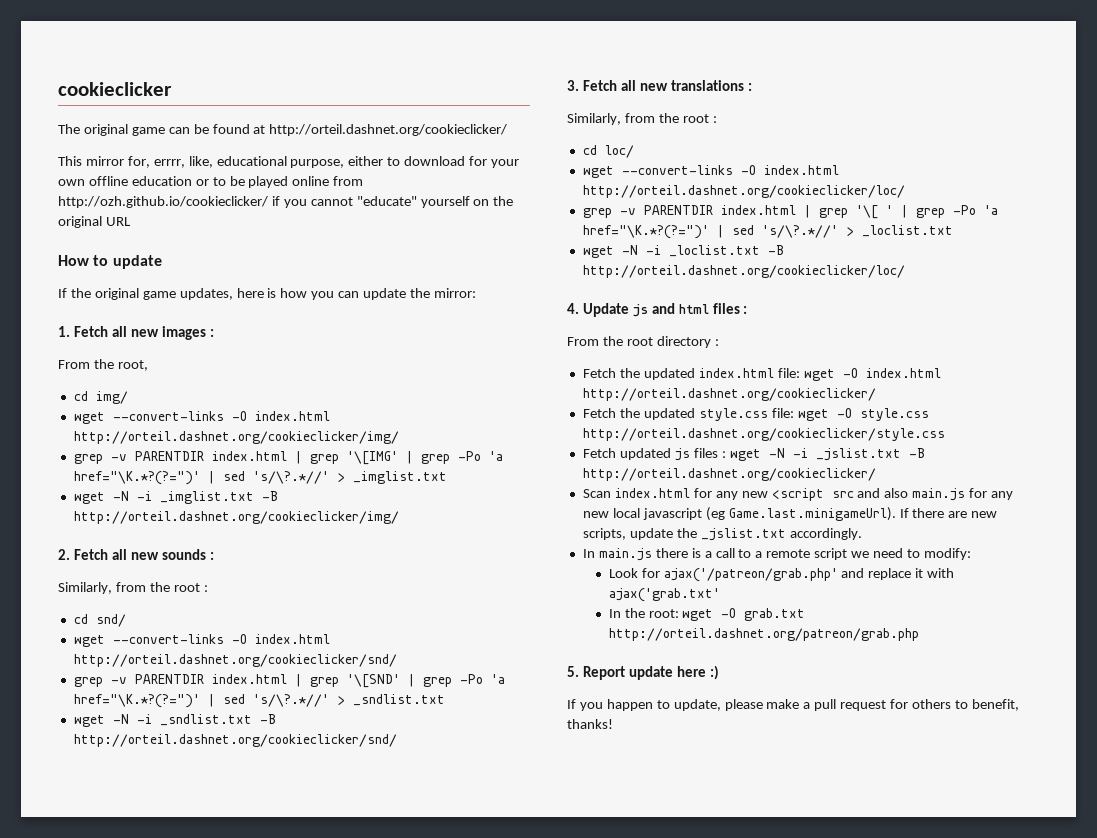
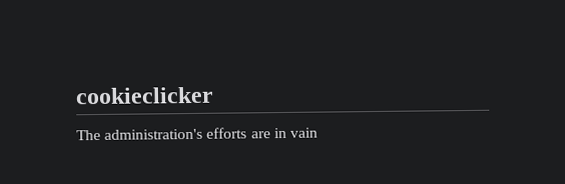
- The original game can be found at http://orteil.dashnet.org/cookieclicker/
- This mirror for, errrr, like, educational purpose, either to download for your own offline education or to be played online from http://ozh.github.io/cookieclicker/ if you cannot "educate" yourself on the original URL
- How to update
- If the original game updates, here is how you can update the mirror:
- 1. Fetch all new images :
- From the root,
- cd img/
- wget --convert-links -O index.html http://orteil.dashnet.org/cookieclicker/img/
- grep -v PARENTDIR index.html | grep '\[IMG' | grep -Po 'a href="\K.*?(?=")' | sed 's/\?.*//' > _imglist.txt
- wget -N -i _imglist.txt -B http://orteil.dashnet.org/cookieclicker/img/
- 2. Fetch all new sounds :
- Similarly, from the root :
- cd snd/
- wget --convert-links -O index.html http://orteil.dashnet.org/cookieclicker/snd/
- grep -v PARENTDIR index.html | grep '\[SND' | grep -Po 'a href="\K.*?(?=")' | sed 's/\?.*//' > _sndlist.txt
- wget -N -i _sndlist.txt -B http://orteil.dashnet.org/cookieclicker/snd/
- 3. Fetch all new translations :
- Similarly, from the root :
- cd loc/
- wget --convert-links -O index.html http://orteil.dashnet.org/cookieclicker/loc/
- grep -v PARENTDIR index.html | grep '\[ ' | grep -Po 'a href="\K.*?(?=")' | sed 's/\?.*//' > _loclist.txt
- wget -N -i _loclist.txt -B http://orteil.dashnet.org/cookieclicker/loc/
- 4. Update js and html files :
- From the root directory :
- Fetch the updated index.html file: wget -O index.html http://orteil.dashnet.org/cookieclicker/
- Fetch the updated style.css file: wget -O style.css http://orteil.dashnet.org/cookieclicker/style.css
- Fetch updated js files : wget -N -i _jslist.txt -B http://orteil.dashnet.org/cookieclicker/
- Scan index.html for any new <script src and also main.js for any new local javascript (eg Game.last.minigameUrl). If there are new scripts, update the _jslist.txt accordingly.
- In main.js there is a call to a remote script we need to modify:
- Look for ajax('/patreon/grab.php' and replace it with ajax('grab.txt'
- In the root: wget -O grab.txt http://orteil.dashnet.org/patreon/grab.php
- 5. Report update here :)
- If you happen to update, please make a pull request for others to benefit, thanks!
+ The administration's efforts are in vain

